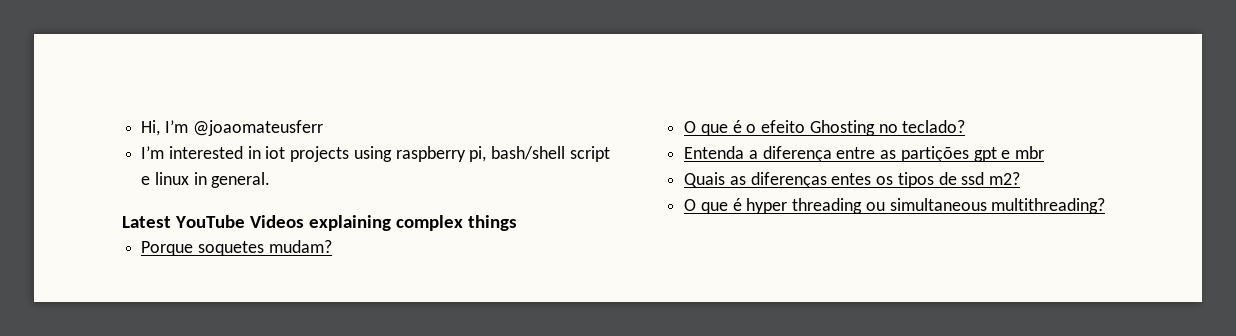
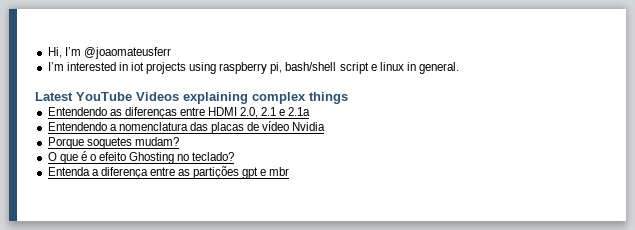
+ Entendendo as diferenças entre HDMI 2.0, 2.1 e 2.1a
+ Entendendo a nomenclatura das placas de vídeo Nvidia
- Quais as diferenças entes os tipos de ssd m2?
- O que é hyper threading ou simultaneous multithreading?

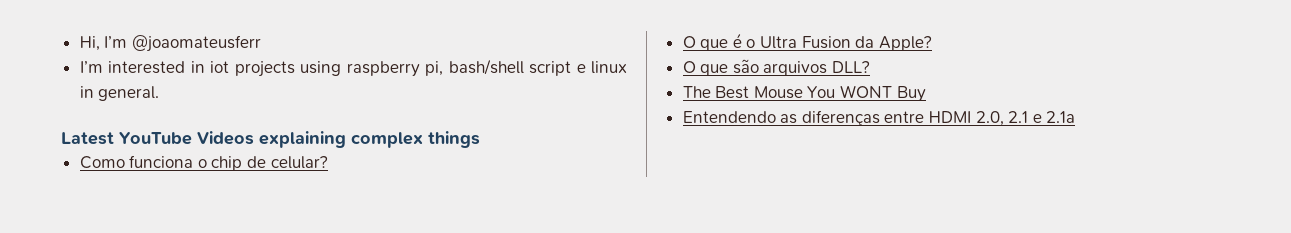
+ Como funciona o chip de celular?
+ O que é o Ultra Fusion da Apple?
+ O que são arquivos DLL?
+ The Best Mouse You WONT Buy
- Entendendo a nomenclatura das placas de vídeo Nvidia
- Porque soquetes mudam?
- O que é o efeito Ghosting no teclado?
- Entenda a diferença entre as partições gpt e mbr

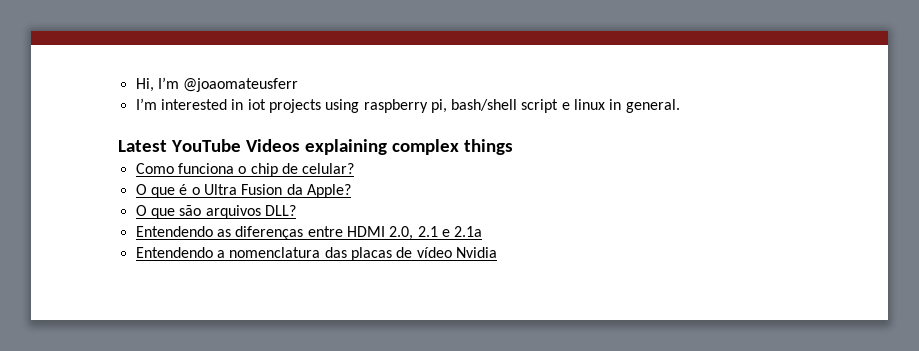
- The Best Mouse You WONT Buy
+ Entendendo a nomenclatura das placas de vídeo Nvidia

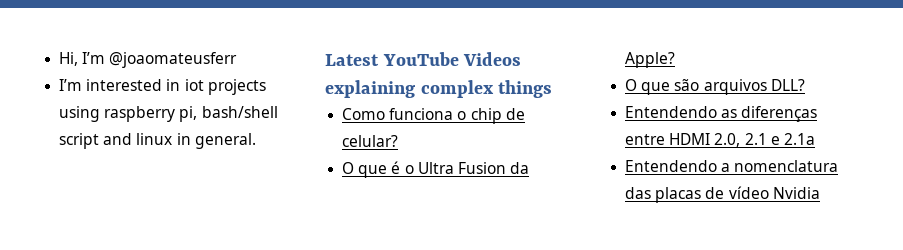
- I’m interested in iot projects using raspberry pi, bash/shell script e linux in general.
+ I’m interested in iot projects using raspberry pi, bash/shell script and linux in general.

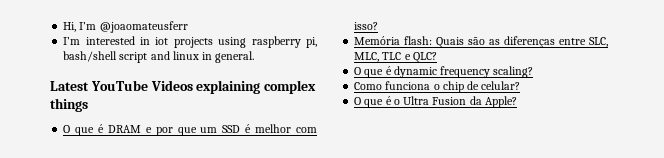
+ O que é DRAM e por que um SSD é melhor com isso?
+ Memória flash: Quais são as diferenças entre SLC, MLC, TLC e QLC?
+ O que é dynamic frequency scaling?
- O que são arquivos DLL?
- Entendendo as diferenças entre HDMI 2.0, 2.1 e 2.1a
- Entendendo a nomenclatura das placas de vídeo Nvidia

